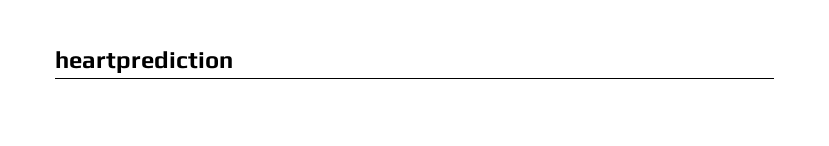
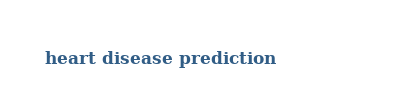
- heartprediction
+ heart disease prediction

